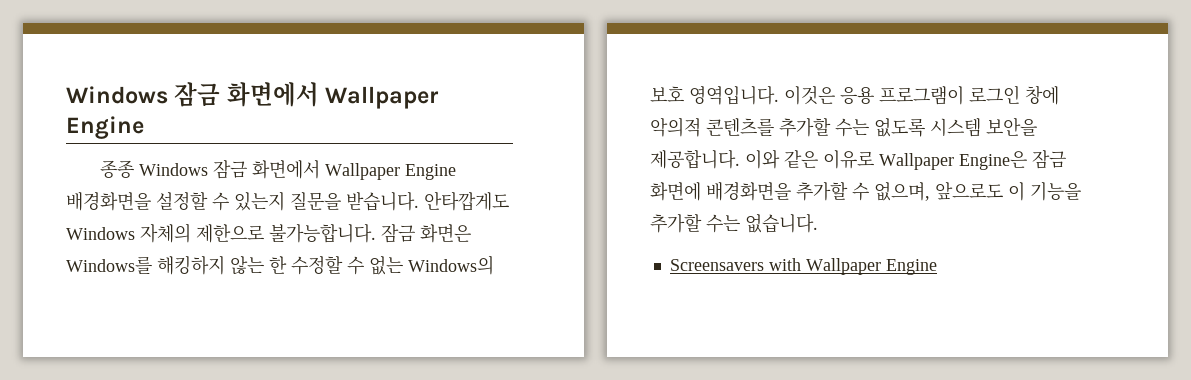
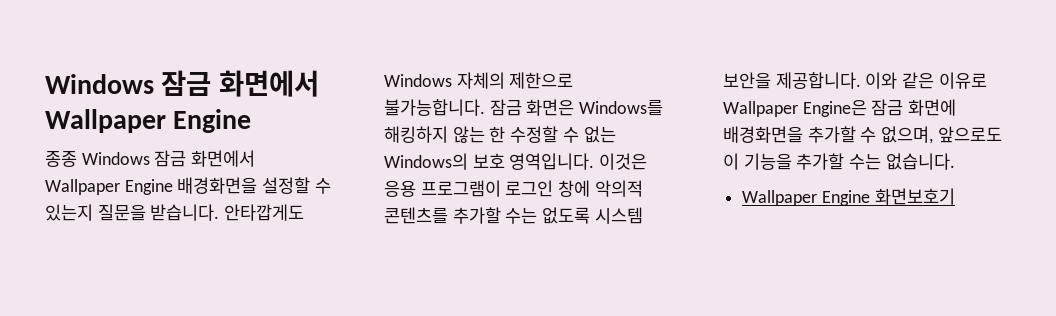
- Screensavers with Wallpaper Engine
+ Wallpaper Engine 화면보호기

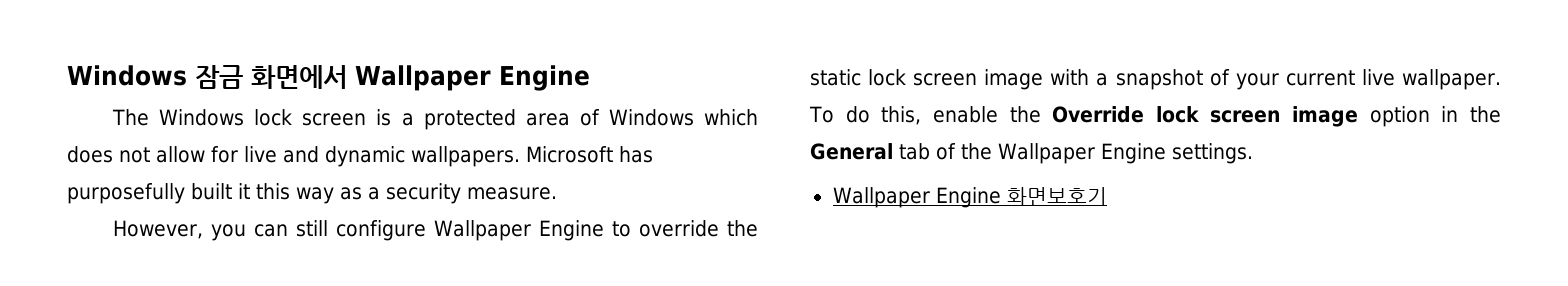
- 종종 Windows 잠금 화면에서 Wallpaper Engine 배경화면을 설정할 수 있는지 질문을 받습니다. 안타깝게도 Windows 자체의 제한으로 불가능합니다. 잠금 화면은 Windows를 해킹하지 않는 한 수정할 수 없는 Windows의 보호 영역입니다. 이것은 응용 프로그램이 로그인 창에 악의적 콘텐츠를 추가할 수는 없도록 시스템 보안을 제공합니다. 이와 같은 이유로 Wallpaper Engine은 잠금 화면에 배경화면을 추가할 수 없으며, 앞으로도 이 기능을 추가할 수는 없습니다.
+ The Windows lock screen is a protected area of Windows which does not allow for live and dynamic wallpapers. Microsoft has purposefully built it this way as a security measure.
+ However, you can still configure Wallpaper Engine to override the static lock screen image with a snapshot of your current live wallpaper. To do this, enable the Override lock screen image option in the General tab of the Wallpaper Engine settings.

